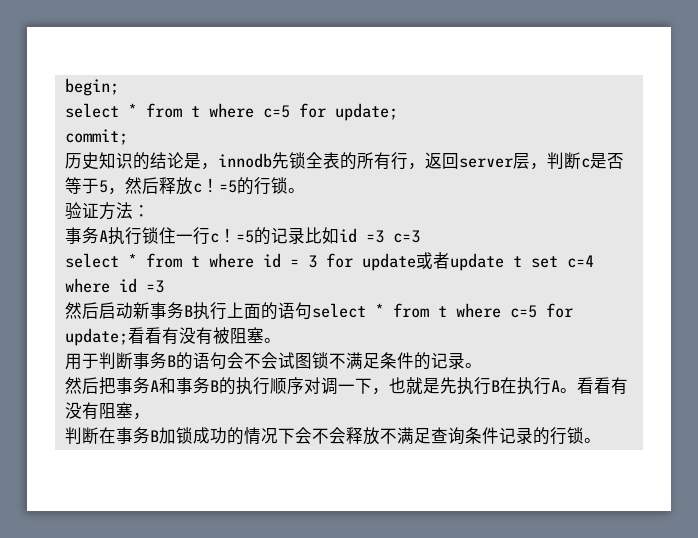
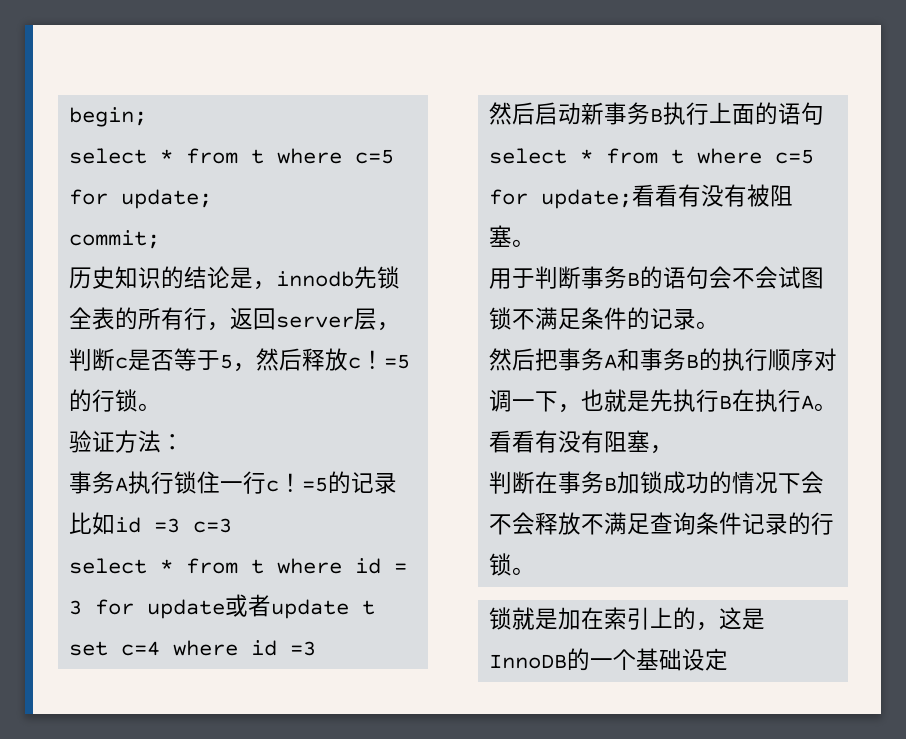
+ 锁就是加在索引上的，这是InnoDB的一个基础设定

